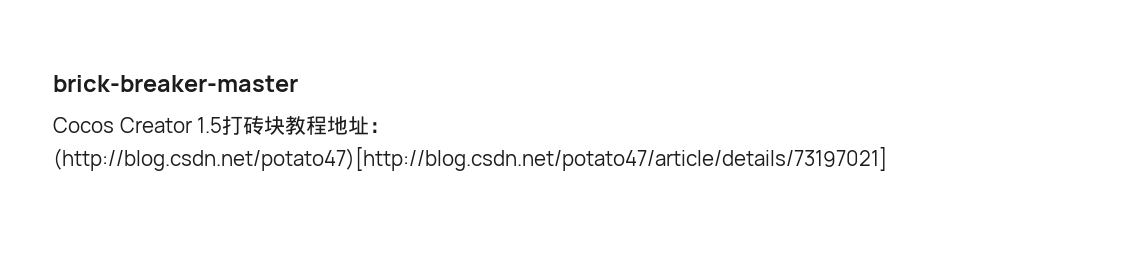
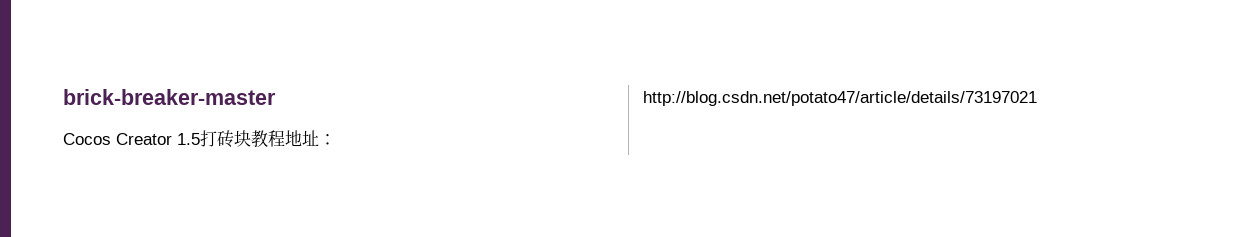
- Cocos Creator 1.5打砖块教程地址：(http://blog.csdn.net/potato47)[http://blog.csdn.net/potato47/article/details/73197021]
+ Cocos Creator 1.5打砖块教程地址：http://blog.csdn.net/potato47/article/details/73197021

